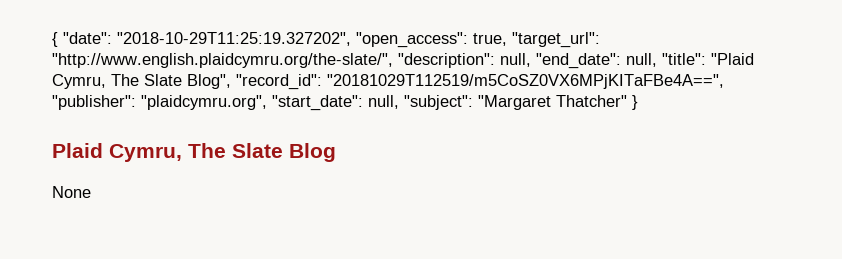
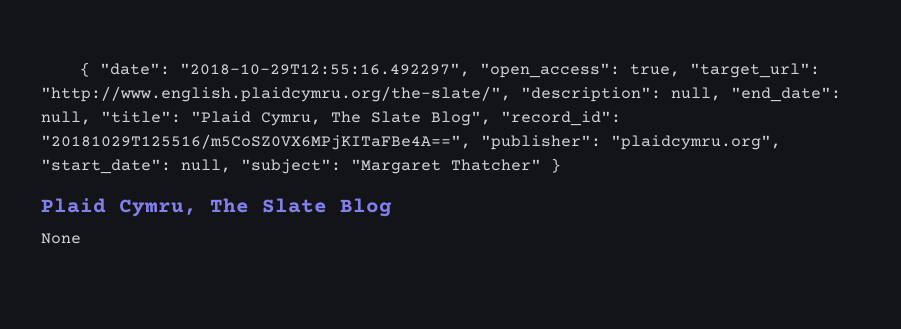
- { "date": "2018-10-29T11:25:19.327202", "open_access": true, "target_url": "http://www.english.plaidcymru.org/the-slate/", "description": null, "end_date": null, "title": "Plaid Cymru, The Slate Blog", "record_id": "20181029T112519/m5CoSZ0VX6MPjKITaFBe4A==", "publisher": "plaidcymru.org", "start_date": null, "subject": "Margaret Thatcher" }
+ { "date": "2018-10-29T12:55:16.492297", "open_access": true, "target_url": "http://www.english.plaidcymru.org/the-slate/", "description": null, "end_date": null, "title": "Plaid Cymru, The Slate Blog", "record_id": "20181029T125516/m5CoSZ0VX6MPjKITaFBe4A==", "publisher": "plaidcymru.org", "start_date": null, "subject": "Margaret Thatcher" }

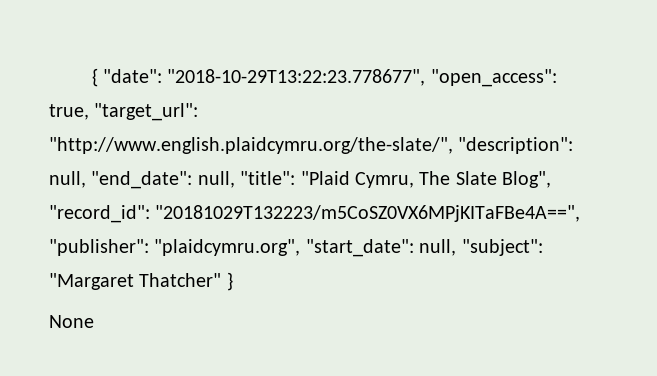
- { "date": "2018-10-29T12:55:16.492297", "open_access": true, "target_url": "http://www.english.plaidcymru.org/the-slate/", "description": null, "end_date": null, "title": "Plaid Cymru, The Slate Blog", "record_id": "20181029T125516/m5CoSZ0VX6MPjKITaFBe4A==", "publisher": "plaidcymru.org", "start_date": null, "subject": "Margaret Thatcher" }
+ { "date": "2018-10-29T13:22:23.778677", "open_access": true, "target_url": "http://www.english.plaidcymru.org/the-slate/", "description": null, "end_date": null, "title": "Plaid Cymru, The Slate Blog", "record_id": "20181029T132223/m5CoSZ0VX6MPjKITaFBe4A==", "publisher": "plaidcymru.org", "start_date": null, "subject": "Margaret Thatcher" }
- Plaid Cymru, The Slate Blog

